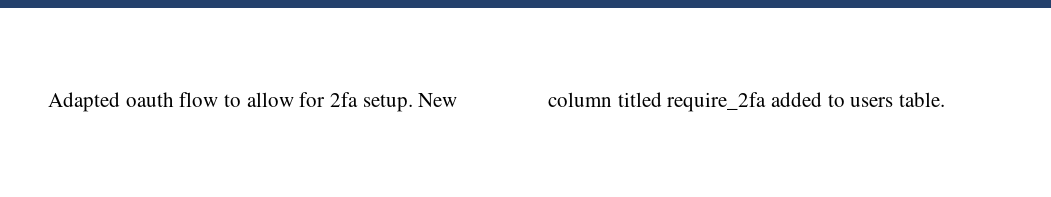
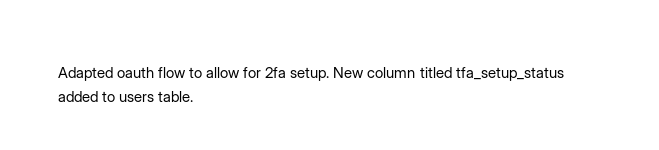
- New column titled require_2fa added to users table.
+ New column titled tfa_setup_status added to users table.

